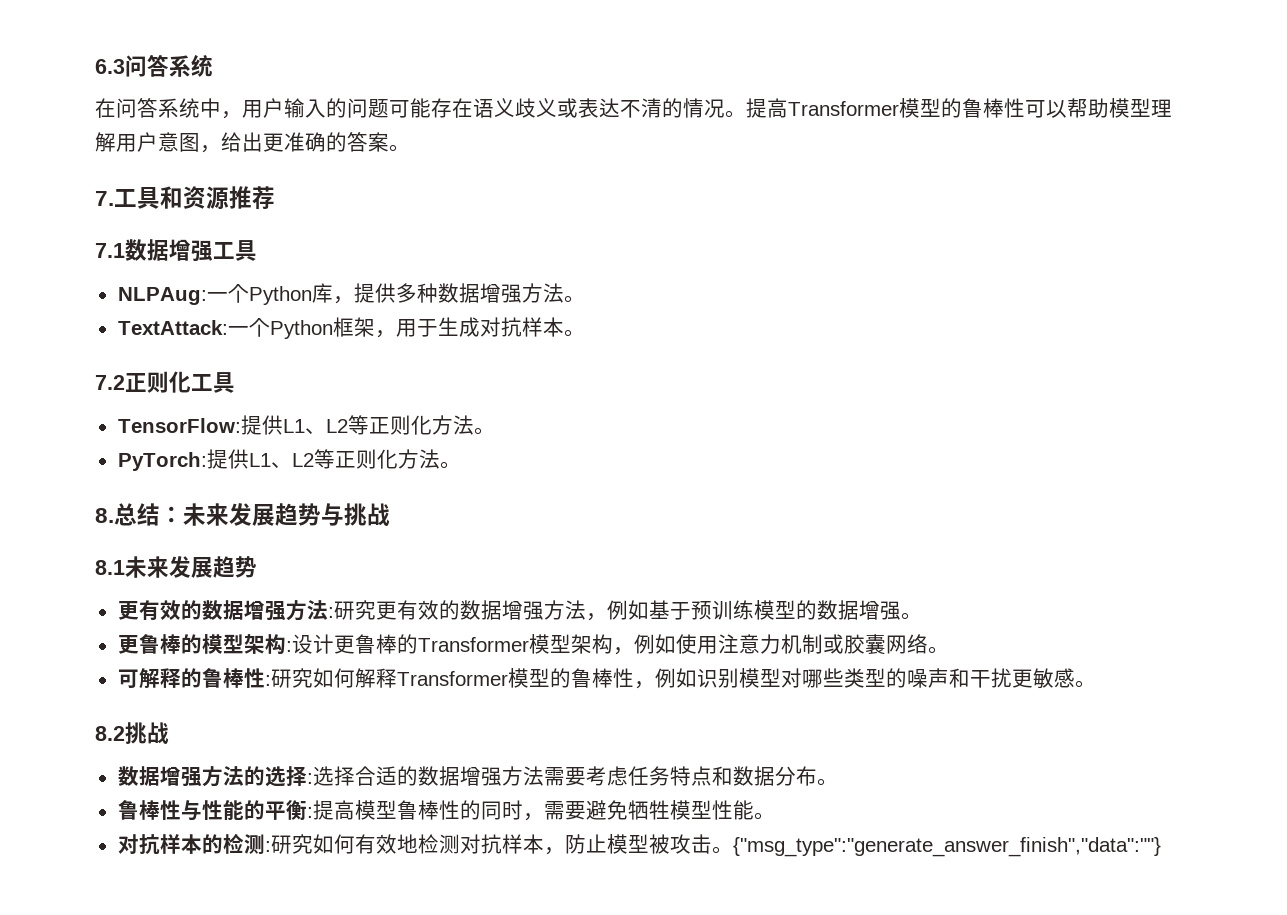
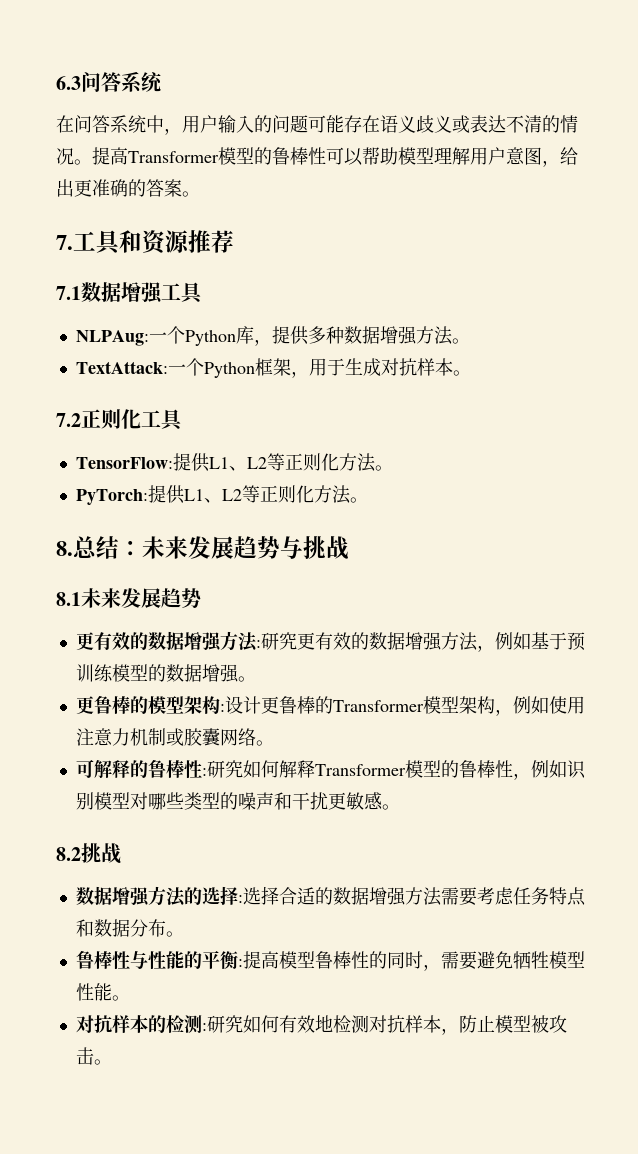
- {"msg_type":"generate_answer_finish","data":""}

